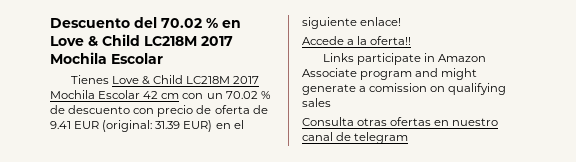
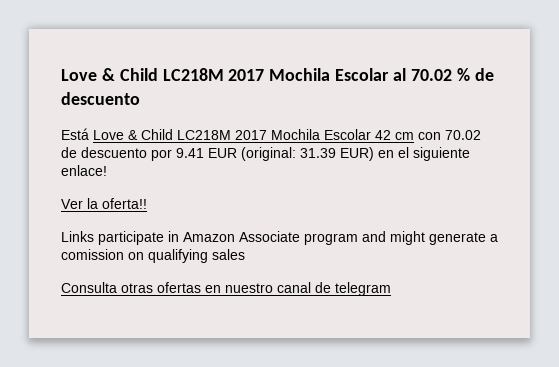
- Descuento del 70.02 % en Love & Child LC218M 2017 Mochila Escolar
- Tienes Love & Child LC218M 2017 Mochila Escolar 42 cm con un 70.02 % de descuento con precio de oferta de 9.41 EUR (original: 31.39 EUR) en el siguiente enlace!
+ Love & Child LC218M 2017 Mochila Escolar al 70.02 % de descuento
+ Está Love & Child LC218M 2017 Mochila Escolar 42 cm con 70.02 de descuento por 9.41 EUR (original: 31.39 EUR) en el siguiente enlace!
- Accede a la oferta!!
+ Ver la oferta!!

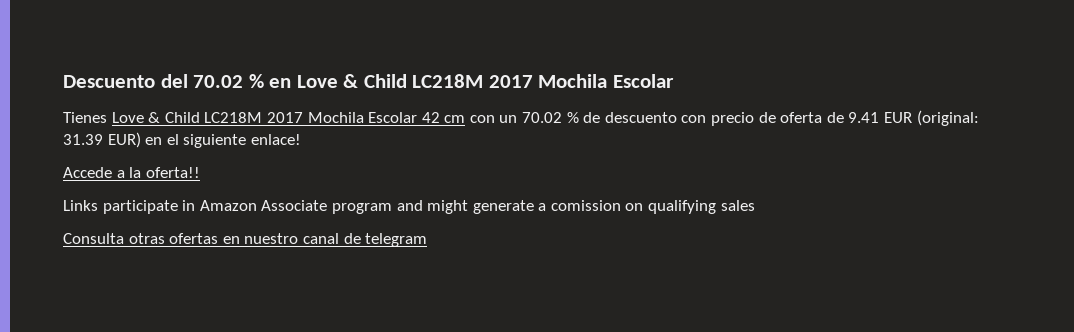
- Love & Child LC218M 2017 Mochila Escolar al 70.02 % de descuento
- Está Love & Child LC218M 2017 Mochila Escolar 42 cm con 70.02 de descuento por 9.41 EUR (original: 31.39 EUR) en el siguiente enlace!
+ Descuento del 70.02 % en Love & Child LC218M 2017 Mochila Escolar
+ Tienes Love & Child LC218M 2017 Mochila Escolar 42 cm con un 70.02 % de descuento con precio de oferta de 9.41 EUR (original: 31.39 EUR) en el siguiente enlace!
- Ver la oferta!!
+ Accede a la oferta!!

